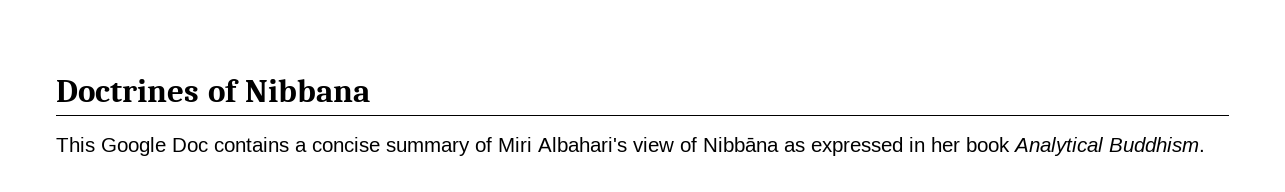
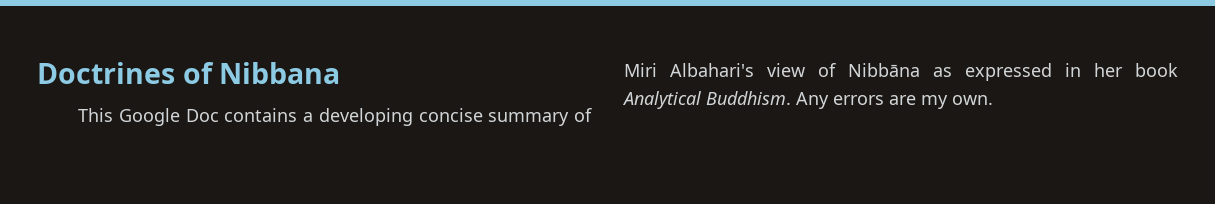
- This Google Doc contains a concise summary of Miri Albahari's view of Nibbāna as expressed in her book Analytical Buddhism.
+ This Google Doc contains a developing concise summary of Miri Albahari's view of Nibbāna as expressed in her book Analytical Buddhism.
+ Any errors are my own.

